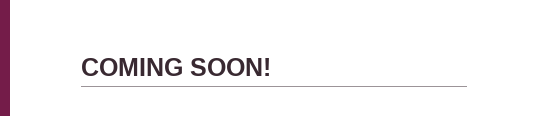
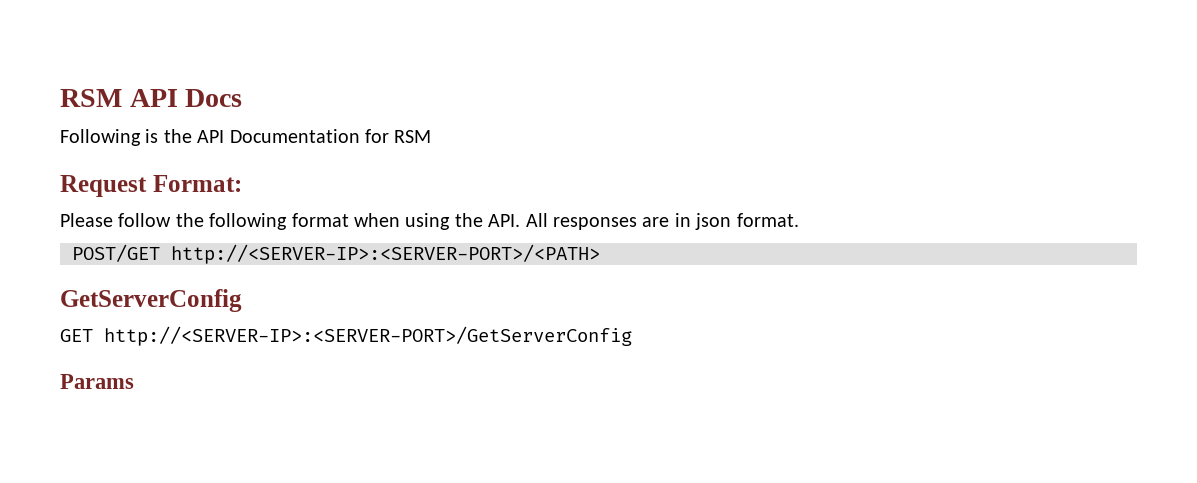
- COMING SOON!
+ RSM API Docs
+ Following is the API Documentation for RSM
+ Request Format:
+ Please follow the following format when using the API. All responses are in json format.
+ POST/GET http://<SERVER-IP>:<SERVER-PORT>/<PATH>
+ GetServerConfig
+ GET http://<SERVER-IP>:<SERVER-PORT>/GetServerConfig
+ Params

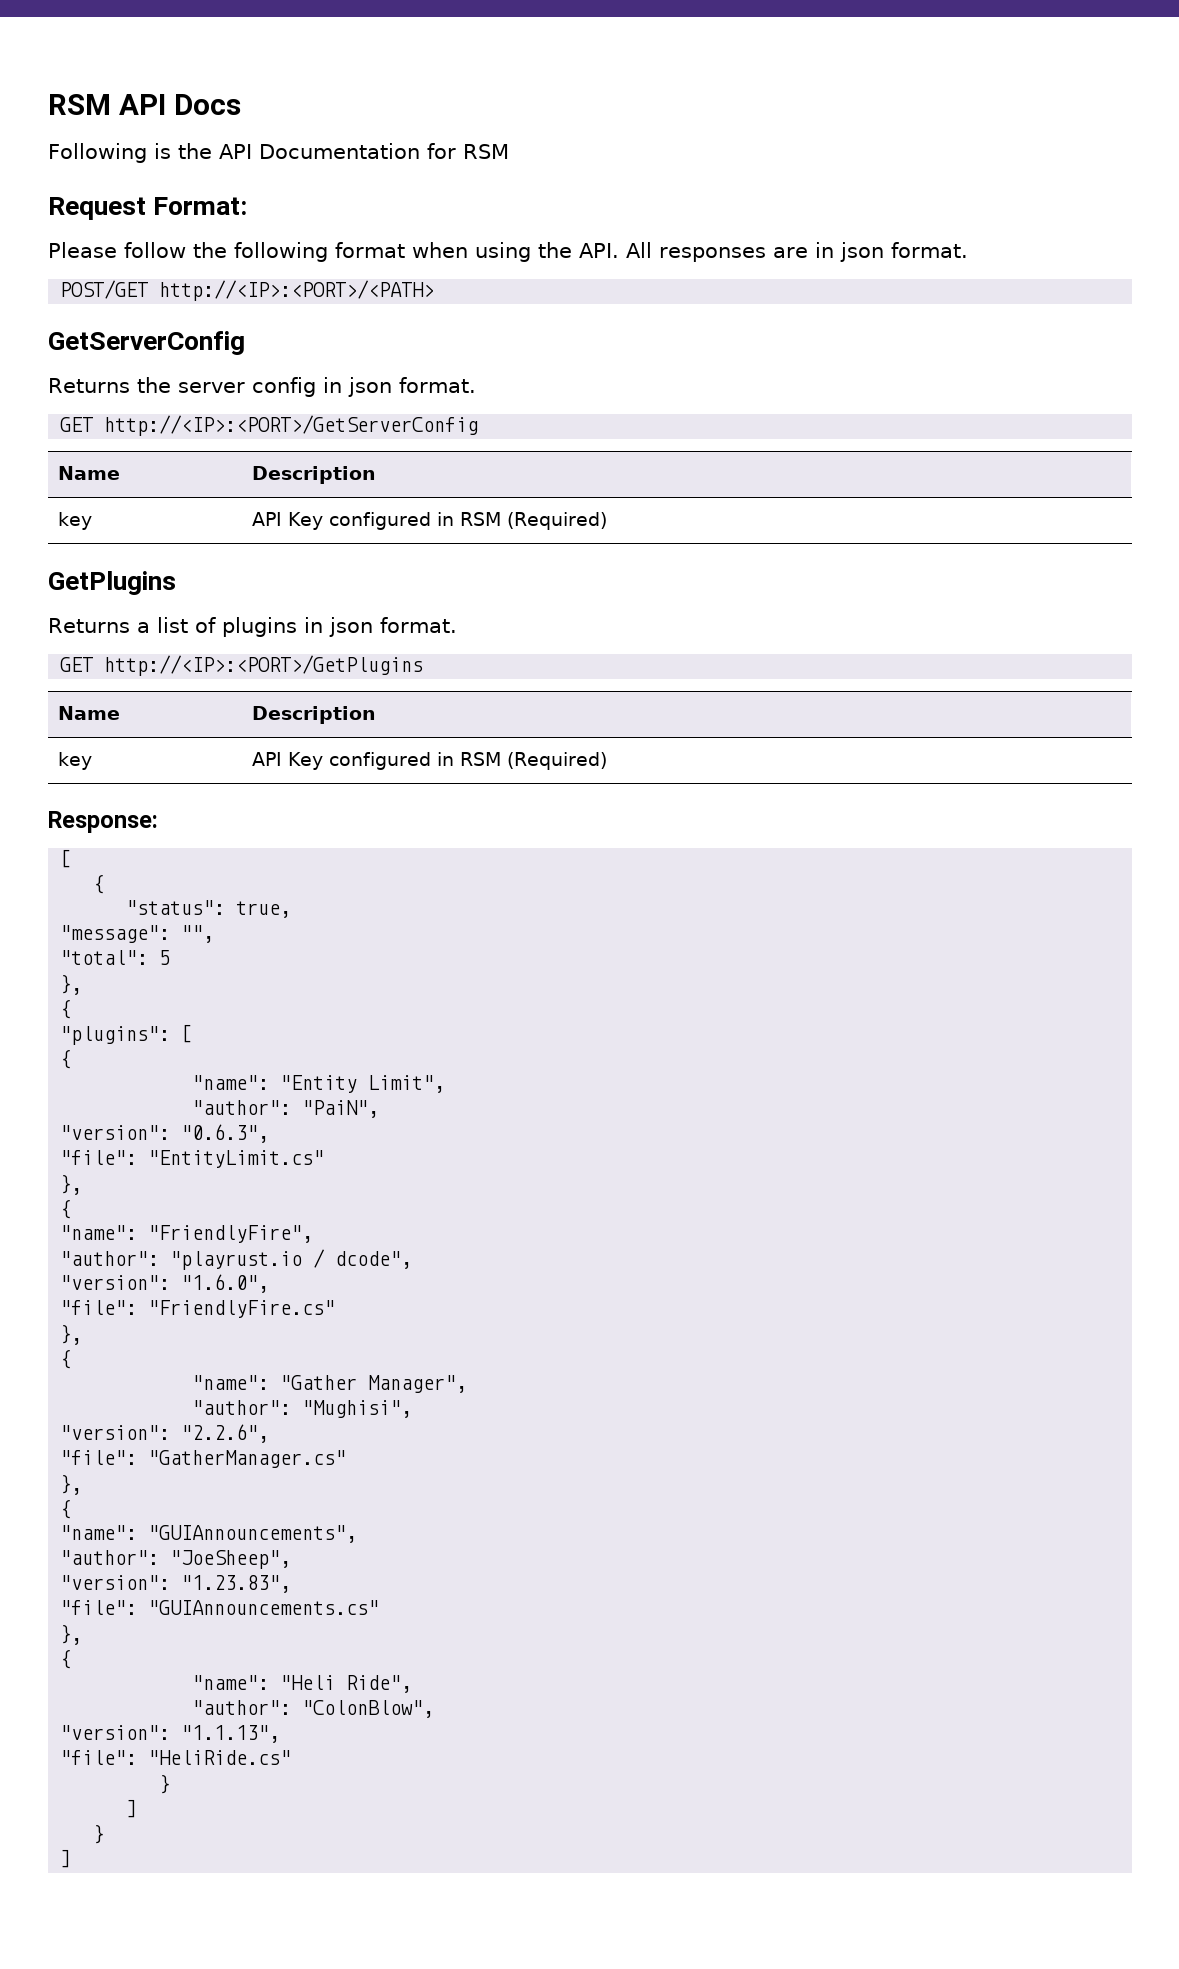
- POST/GET http://<SERVER-IP>:<SERVER-PORT>/<PATH>
+ POST/GET http://<IP>:<PORT>/<PATH>
- GET http://<SERVER-IP>:<SERVER-PORT>/GetServerConfig
- Params
+ Returns the server config in json format.
+ GET http://<IP>:<PORT>/GetServerConfig
+ Name | Description
+ key | API Key configured in RSM (Required)
+ GetPlugins
+ Returns a list of plugins in json format.
+ GET http://<IP>:<PORT>/GetPlugins
+ Name | Description
+ key | API Key configured in RSM (Required)
+ Response:
+ [
+ {
+ "status": true,
+ "message": "",
+ "total": 5
+ },
+ {
+ "plugins": [
+ {
+ "name": "Entity Limit",
+ "author": "PaiN",
+ "version": "0.6.3",
+ "file": "EntityLimit.cs"
+ },
+ {
+ "name": "FriendlyFire",
+ "author": "playrust.io / dcode",
+ "version": "1.6.0",
+ "file": "FriendlyFire.cs"
+ },
+ {
+ "name": "Gather Manager",
+ "author": "Mughisi",
+ "version": "2.2.6",
+ "file": "GatherManager.cs"
+ },
+ {
+ "name": "GUIAnnouncements",
+ "author": "JoeSheep",
+ "version": "1.23.83",
+ "file": "GUIAnnouncements.cs"
+ },
+ {
+ "name": "Heli Ride",
+ "author": "ColonBlow",
+ "version": "1.1.13",
+ "file": "HeliRide.cs"
+ }
+ ]
+ }
+ ]

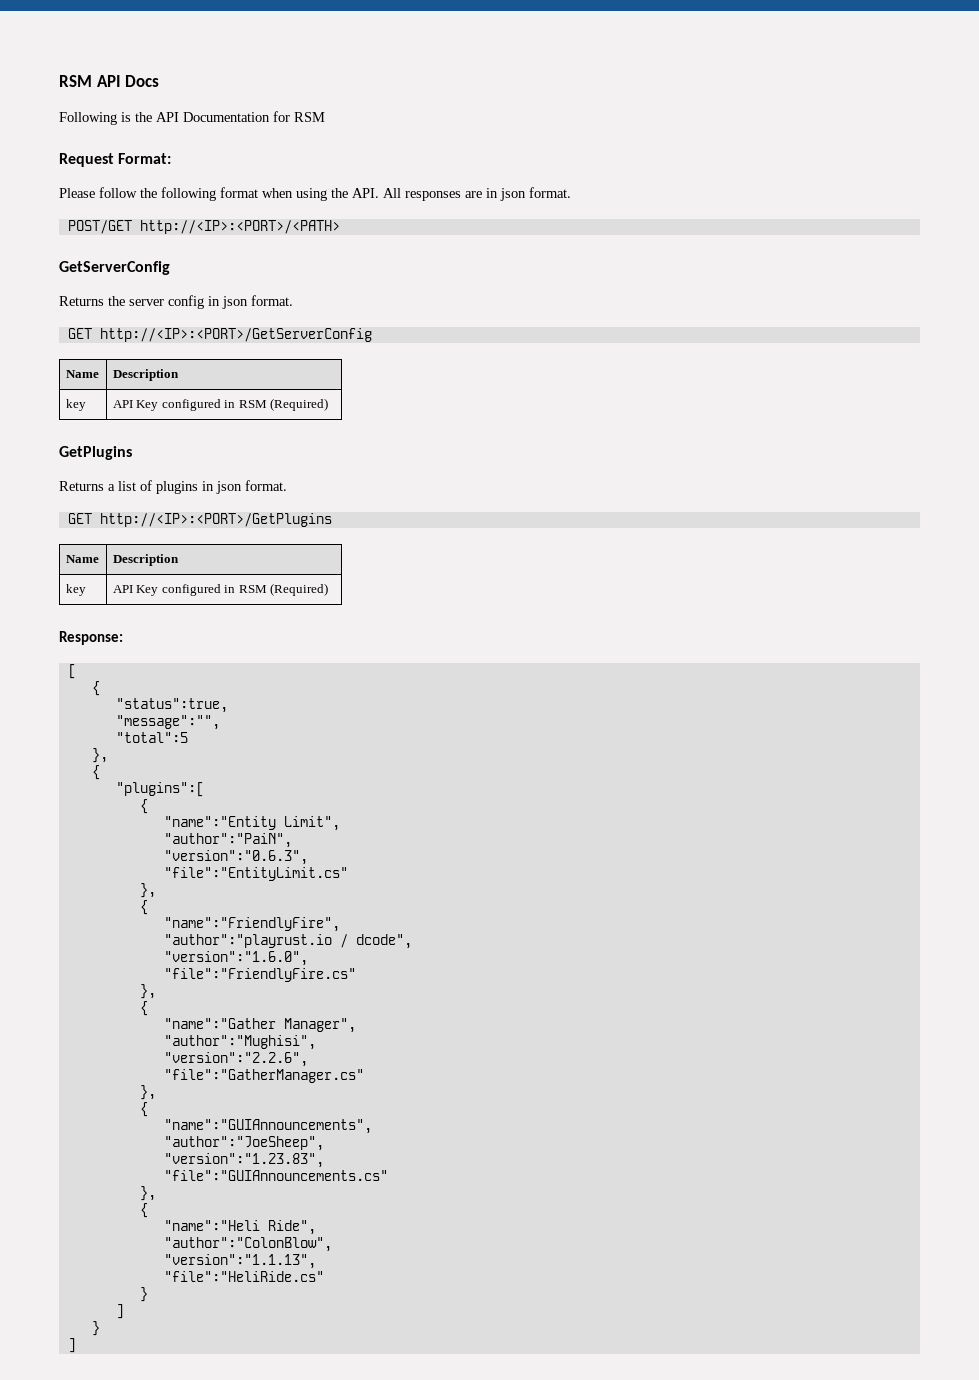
- "status": true,
- "message": "",
- "total": 5
+ "status":true,
+ "message":"",
+ "total":5
  },
  {
- "plugins": [
+ "plugins":[
  {
- "name": "Entity Limit",
+ "name":"Entity Limit",
- "author": "PaiN",
- "version": "0.6.3",
- "file": "EntityLimit.cs"
+ "author":"PaiN",
+ "version":"0.6.3",
+ "file":"EntityLimit.cs"
  },
  {
- "name": "FriendlyFire",
- "author": "playrust.io / dcode",
- "version": "1.6.0",
- "file": "FriendlyFire.cs"
+ "name":"FriendlyFire",
+ "author":"playrust.io / dcode",
+ "version":"1.6.0",
+ "file":"FriendlyFire.cs"
  },
  {
- "name": "Gather Manager",
+ "name":"Gather Manager",
- "author": "Mughisi",
- "version": "2.2.6",
- "file": "GatherManager.cs"
+ "author":"Mughisi",
+ "version":"2.2.6",
+ "file":"GatherManager.cs"
  },
  {
- "name": "GUIAnnouncements",
- "author": "JoeSheep",
- "version": "1.23.83",
- "file": "GUIAnnouncements.cs"
+ "name":"GUIAnnouncements",
+ "author":"JoeSheep",
+ "version":"1.23.83",
+ "file":"GUIAnnouncements.cs"
  },
  {
- "name": "Heli Ride",
+ "name":"Heli Ride",
- "author": "ColonBlow",
- "version": "1.1.13",
- "file": "HeliRide.cs"
+ "author":"ColonBlow",
+ "version":"1.1.13",
+ "file":"HeliRide.cs"

